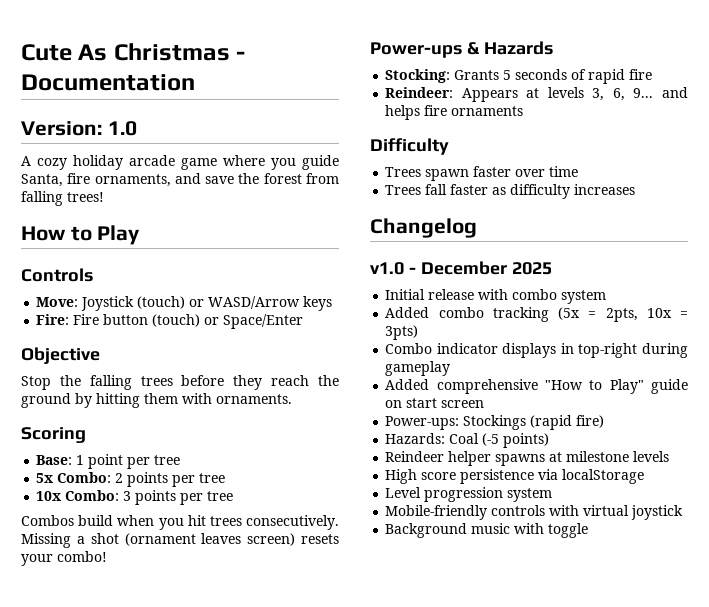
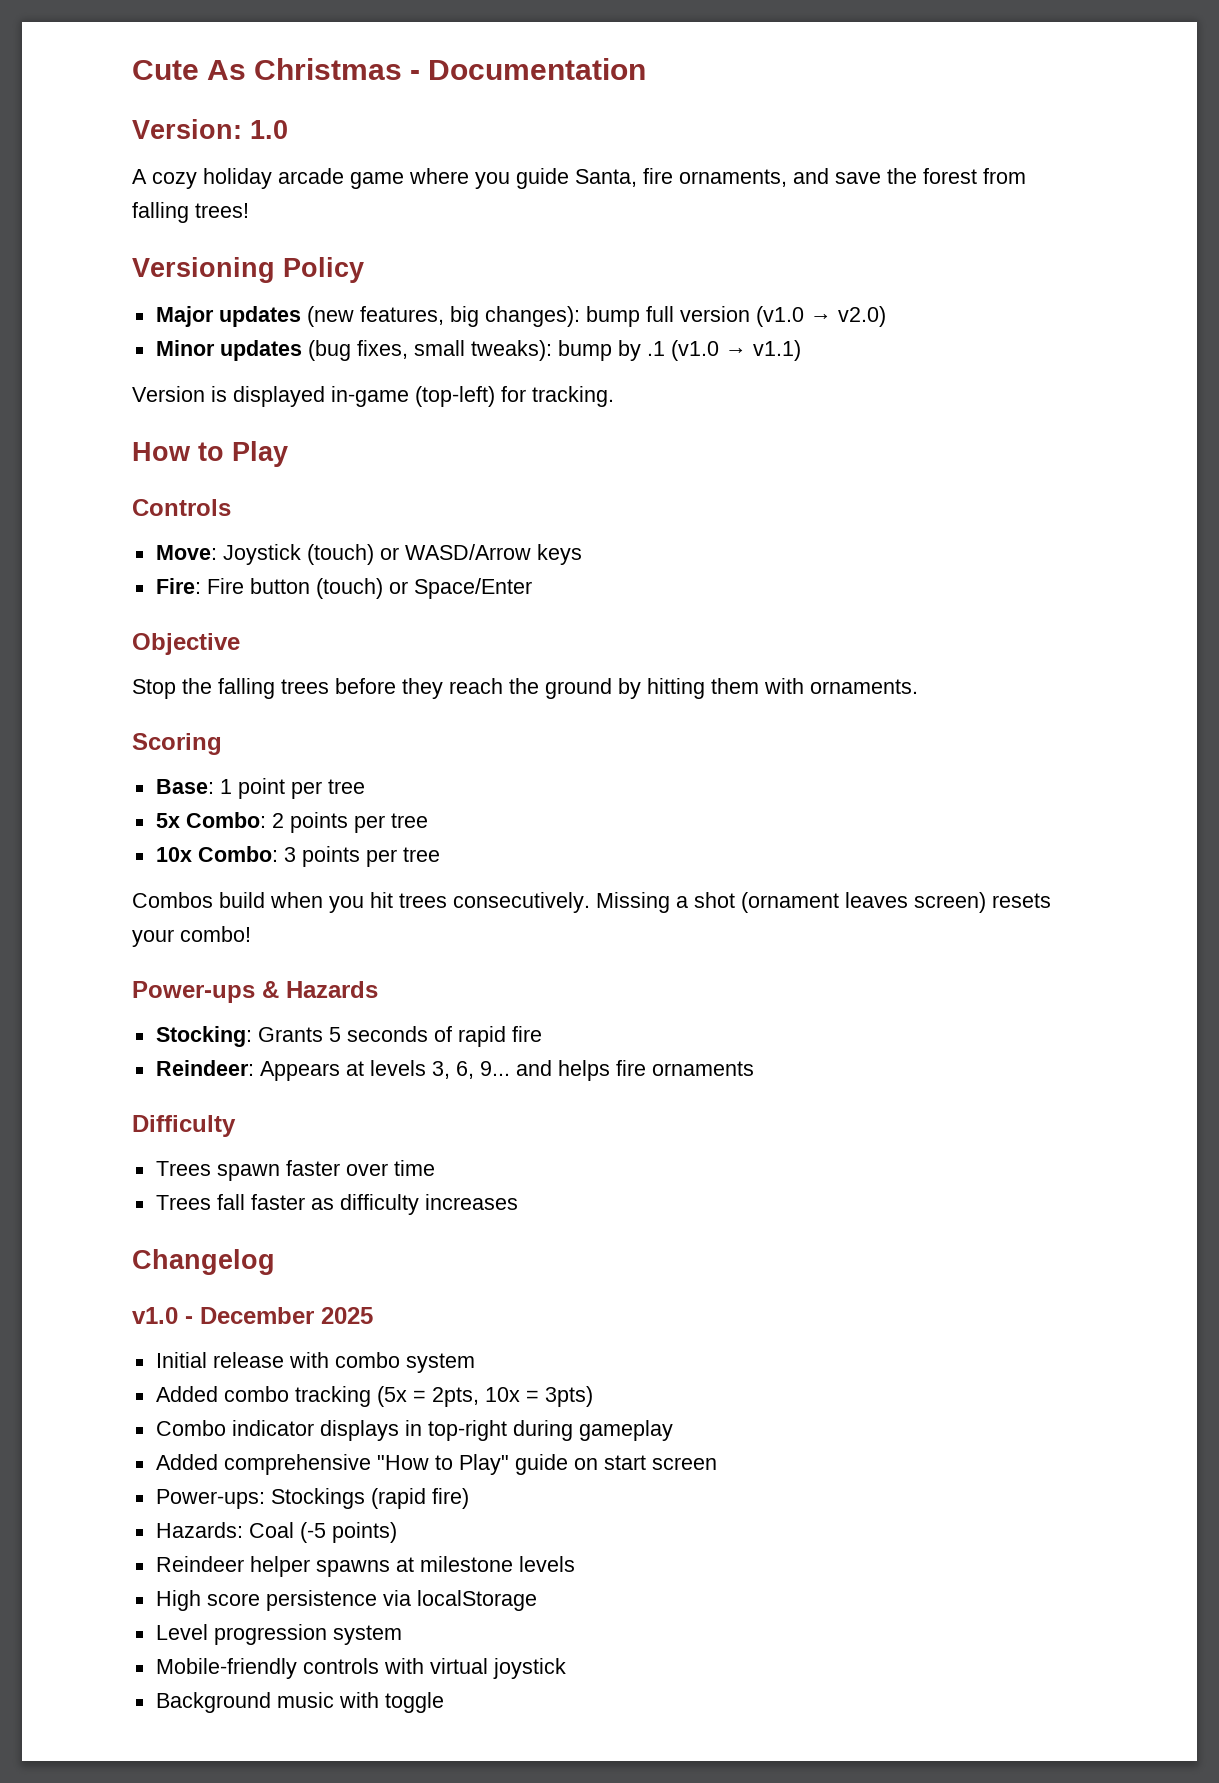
+ Versioning Policy
+ Major updates (new features, big changes): bump full version (v1.0 → v2.0)
+ Minor updates (bug fixes, small tweaks): bump by .1 (v1.0 → v1.1)
+ Version is displayed in-game (top-left) for tracking.

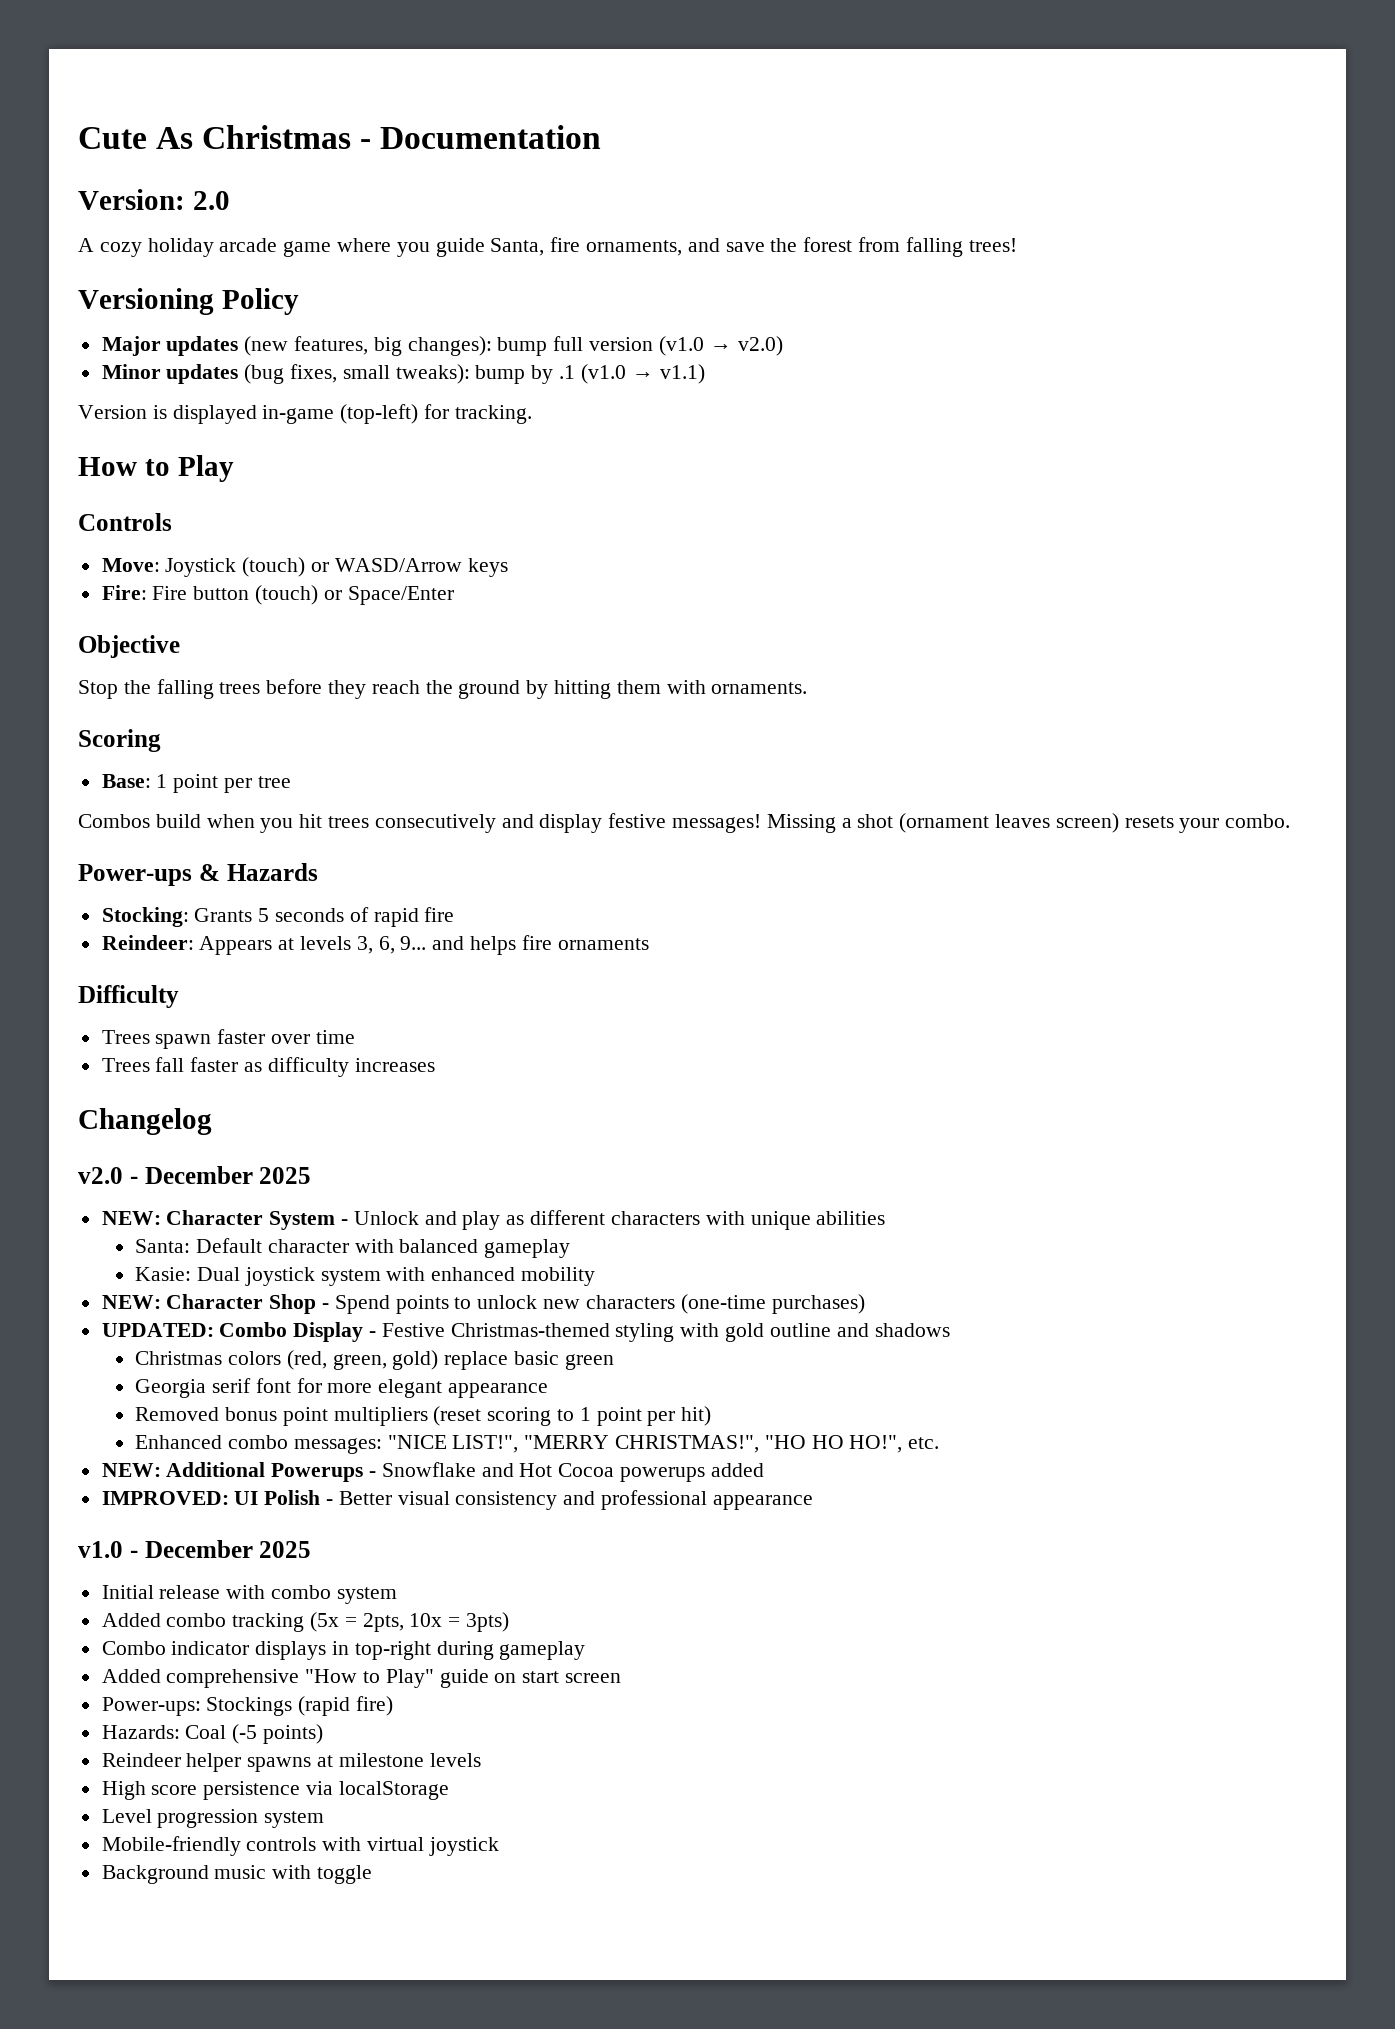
- Version: 1.0
+ Version: 2.0
- 5x Combo: 2 points per tree
- 10x Combo: 3 points per tree
- Combos build when you hit trees consecutively.
+ Combos build when you hit trees consecutively and display festive messages!
- Missing a shot (ornament leaves screen) resets your combo!
+ Missing a shot (ornament leaves screen) resets your combo.
+ v2.0 - December 2025
+ NEW: Character System - Unlock and play as different characters with unique abilities
+ Santa: Default character with balanced gameplay
+ Kasie: Dual joystick system with enhanced mobility
+ NEW: Character Shop - Spend points to unlock new characters (one-time purchases)
+ UPDATED: Combo Display - Festive Christmas-themed styling with gold outline and shadows
+ Christmas colors (red, green, gold) replace basic green
+ Georgia serif font for more elegant appearance
+ Removed bonus point multipliers (reset scoring to 1 point per hit)
+ Enhanced combo messages: "NICE LIST!", "MERRY CHRISTMAS!", "HO HO HO!", etc.
+ NEW: Additional Powerups - Snowflake and Hot Cocoa powerups added
+ IMPROVED: UI Polish - Better visual consistency and professional appearance

